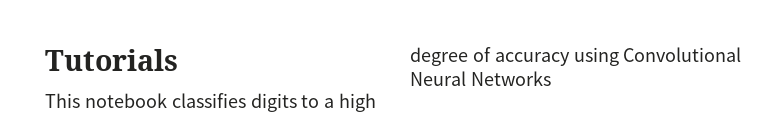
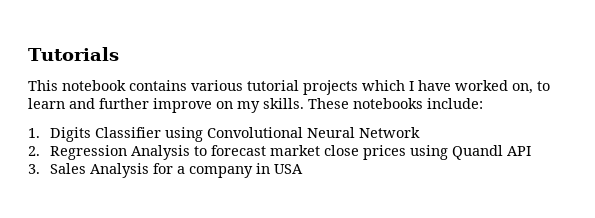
- This notebook classifies digits to a high degree of accuracy using Convolutional Neural Networks
+ This notebook contains various tutorial projects which I have worked on, to learn and further improve on my skills. These notebooks include:
+ 1. Digits Classifier using Convolutional Neural Network
+ 2. Regression Analysis to forecast market close prices using Quandl API
+ 3. Sales Analysis for a company in USA

